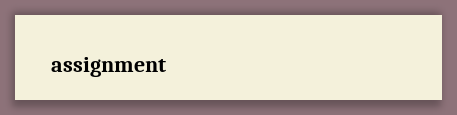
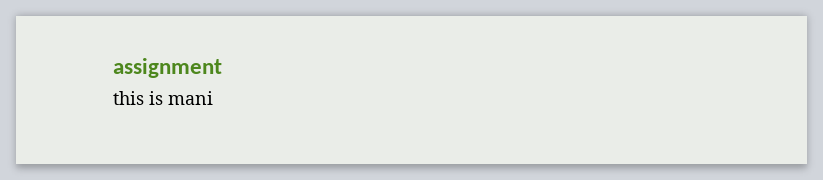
+ this is mani

